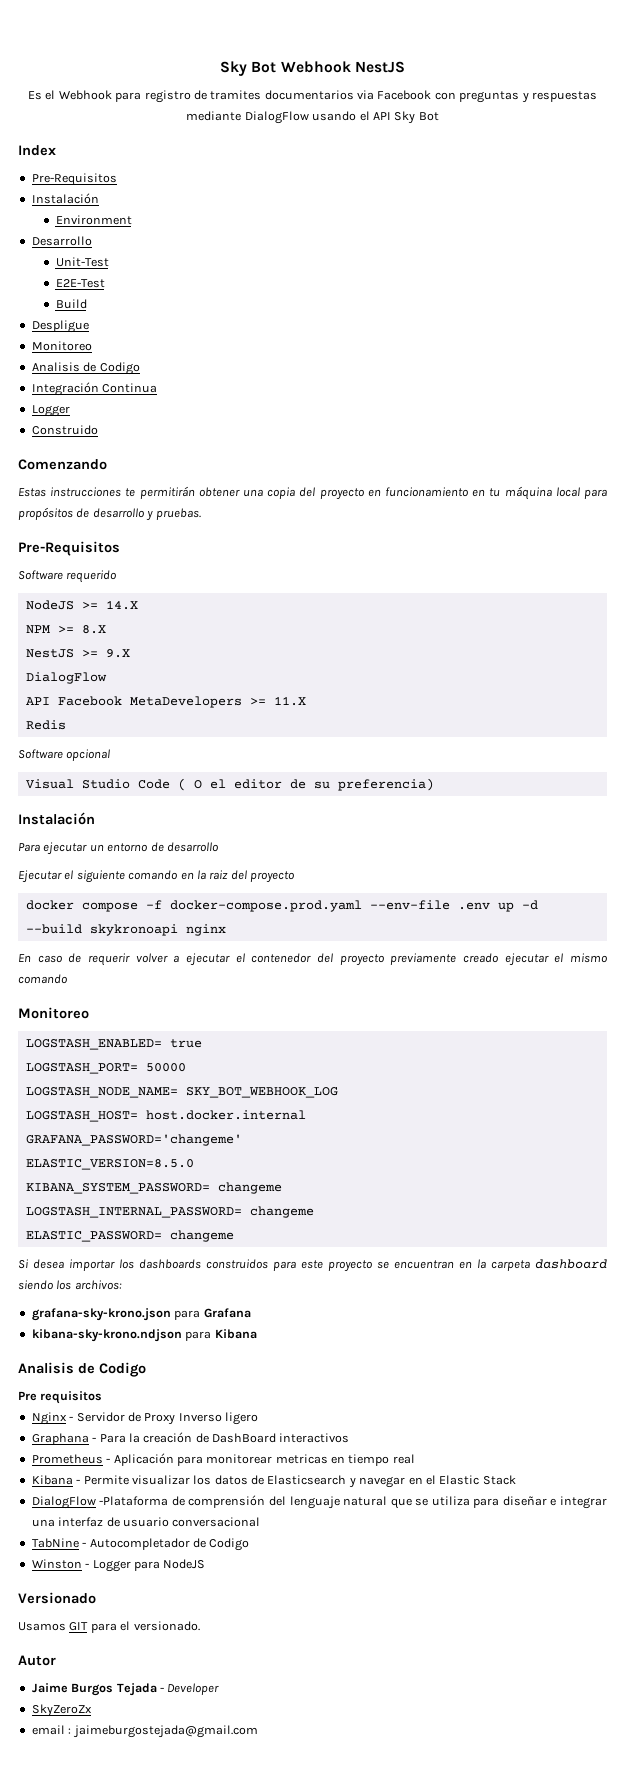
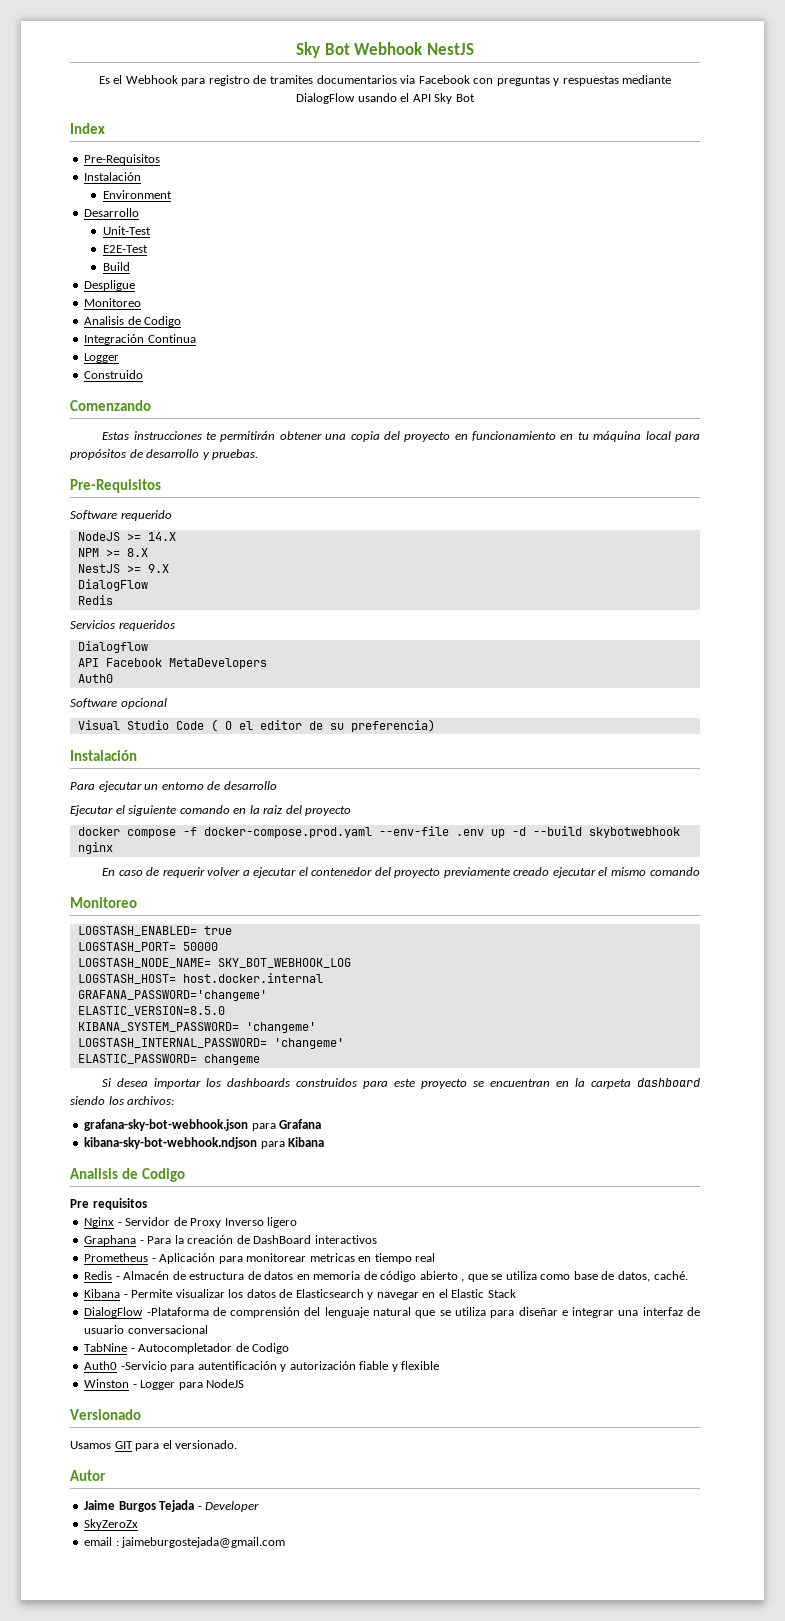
  NestJS >= 9.X
  DialogFlow
+ Redis
+ Servicios requeridos
+ Dialogflow
- API Facebook MetaDevelopers >= 11.X
- Redis
+ API Facebook MetaDevelopers
+ Auth0
- docker compose -f docker-compose.prod.yaml --env-file .env up -d --build skykronoapi nginx
+ docker compose -f docker-compose.prod.yaml --env-file .env up -d --build skybotwebhook nginx
- KIBANA_SYSTEM_PASSWORD= changeme
+ KIBANA_SYSTEM_PASSWORD= 'changeme'
- LOGSTASH_INTERNAL_PASSWORD= changeme
+ LOGSTASH_INTERNAL_PASSWORD= 'changeme'
- grafana-sky-krono.json para Grafana
+ grafana-sky-bot-webhook.json para Grafana
- kibana-sky-krono.ndjson para Kibana
+ kibana-sky-bot-webhook.ndjson para Kibana
+ Redis - Almacén de estructura de datos en memoria de código abierto , que se utiliza como base de datos, caché.
+ Auth0 -Servicio para autentificación y autorización fiable y flexible

